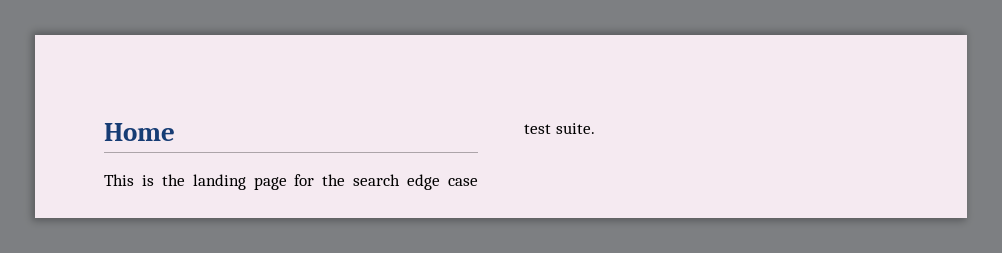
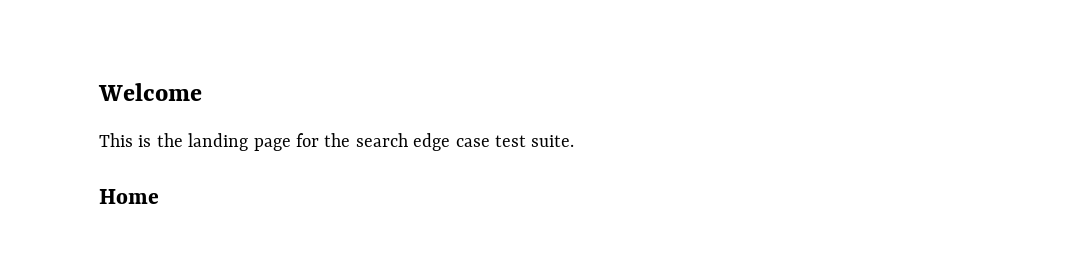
- Home
+ Welcome
+ Home

